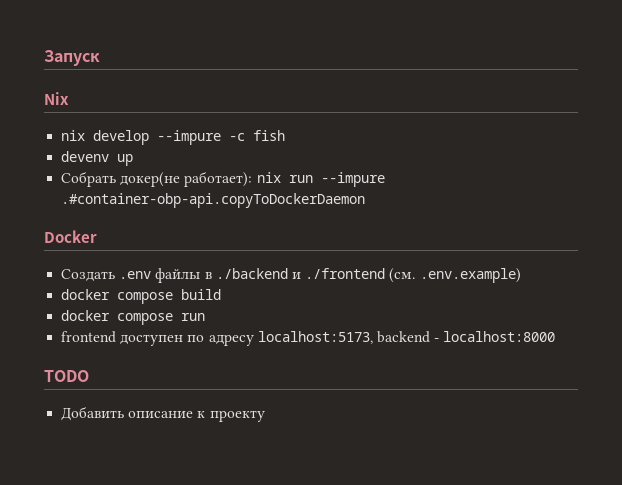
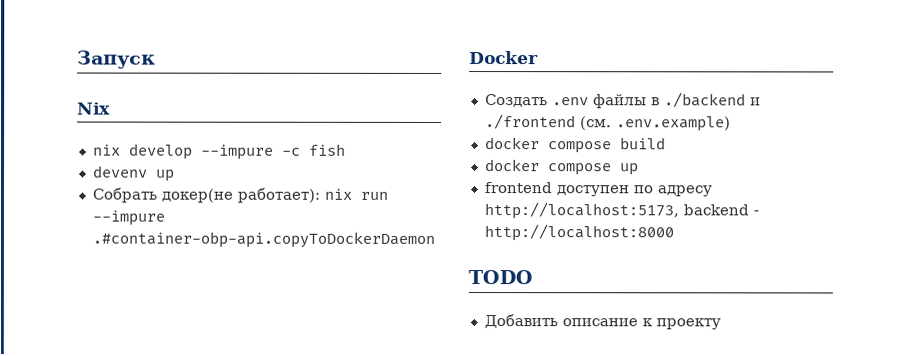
- docker compose run
+ docker compose up
- frontend доступен по адресу localhost:5173, backend - localhost:8000
+ frontend доступен по адресу http://localhost:5173, backend - http://localhost:8000

